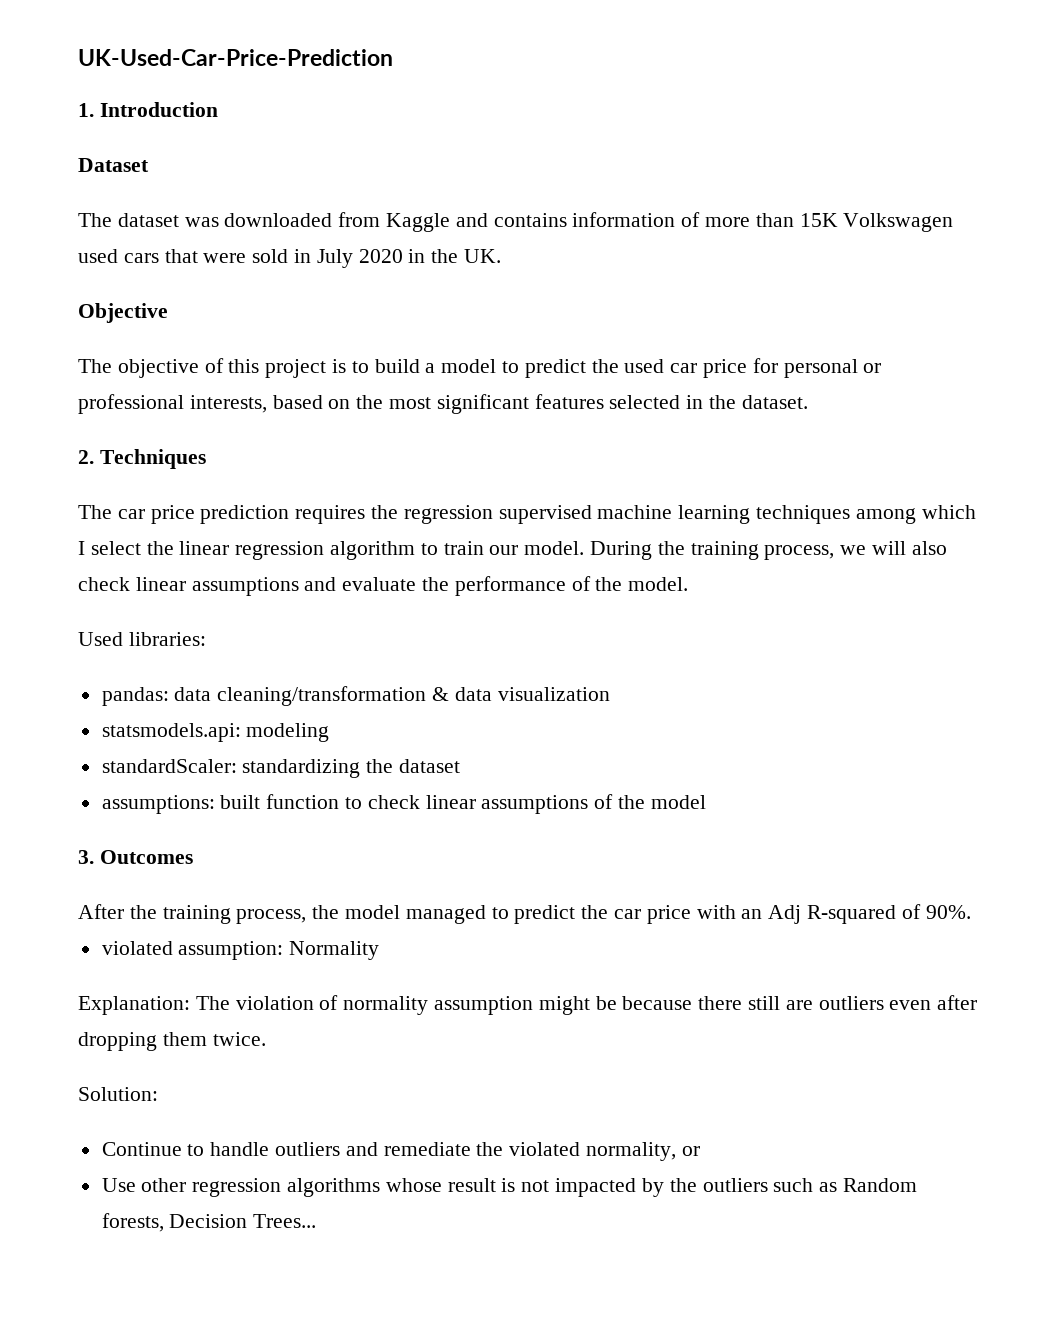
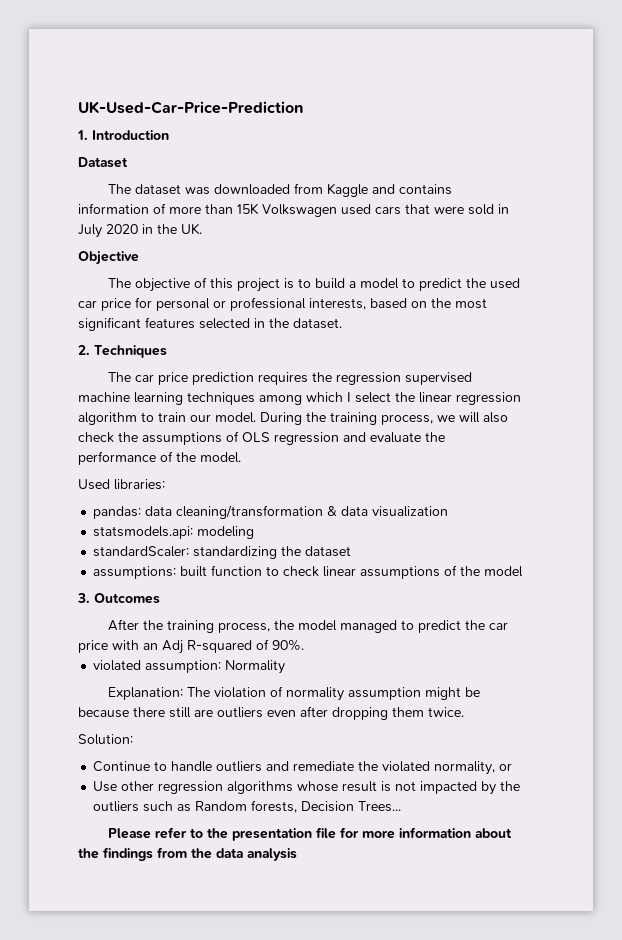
- During the training process, we will also check linear assumptions and evaluate the performance of the model.
+ During the training process, we will also check the assumptions of OLS regression and evaluate the performance of the model.
+ Please refer to the presentation file for more information about the findings from the data analysis

